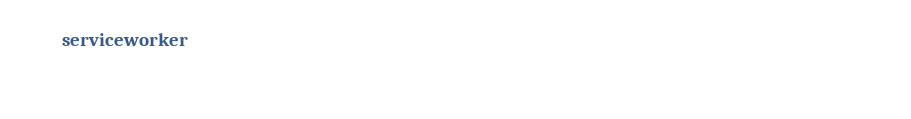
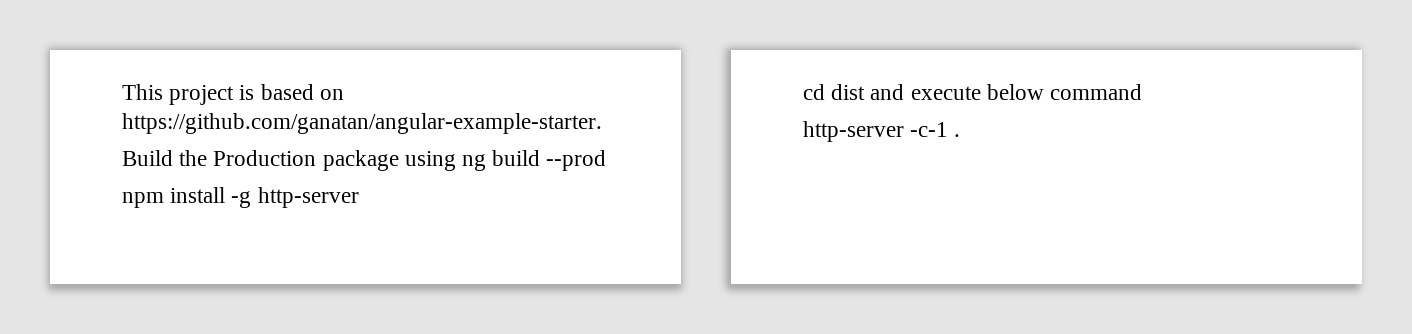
- serviceworker
+ This project is based on https://github.com/ganatan/angular-example-starter.
+ Build the Production package using ng build --prod
+ npm install -g http-server
+ cd dist and execute below command
+ http-server -c-1 .

